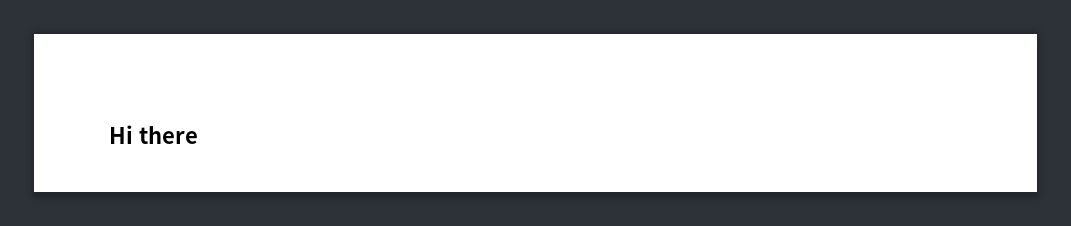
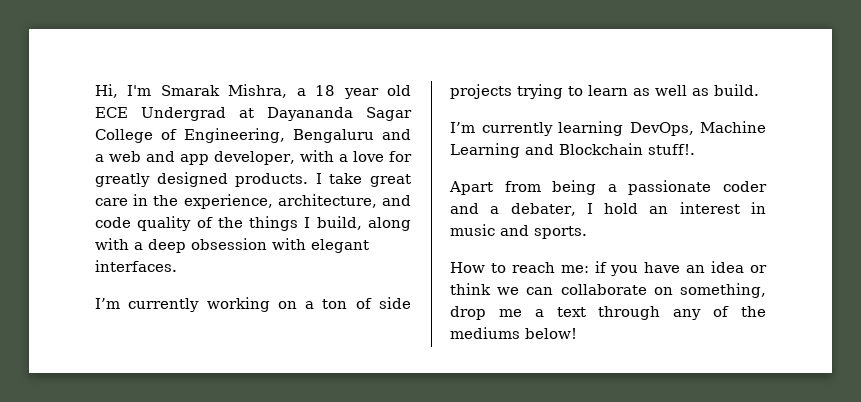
- Hi there
+ Hi, I'm Smarak Mishra, a 18 year old ECE Undergrad at Dayananda Sagar College of Engineering, Bengaluru and a web and app developer, with a love for greatly designed products. I take great care in the experience, architecture, and code quality of the things I build, along with a deep obsession with elegant interfaces.
+ I’m currently working on a ton of side projects trying to learn as well as build.
+ I’m currently learning DevOps, Machine Learning and Blockchain stuff!.
+ Apart from being a passionate coder and a debater, I hold an interest in music and sports.
+ How to reach me: if you have an idea or think we can collaborate on something, drop me a text through any of the mediums below!

